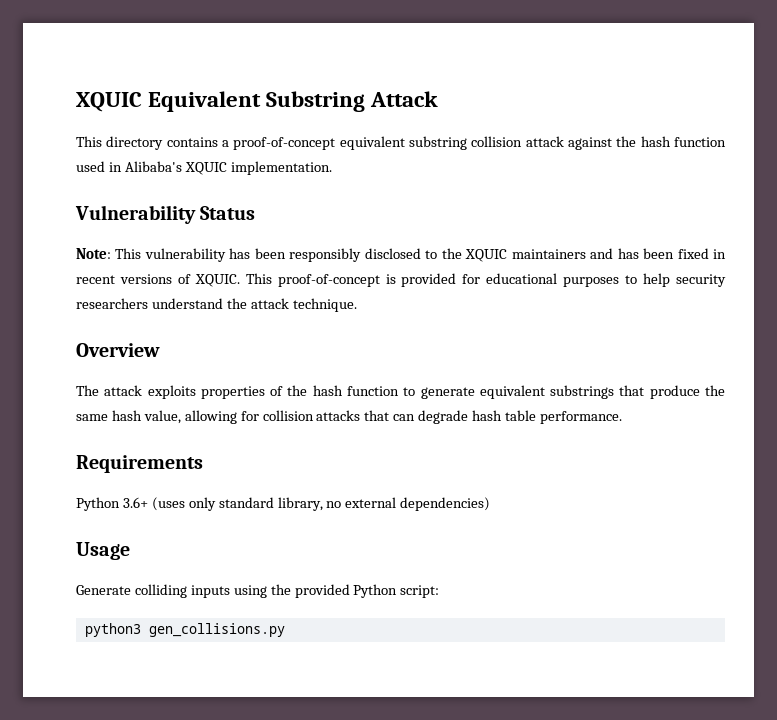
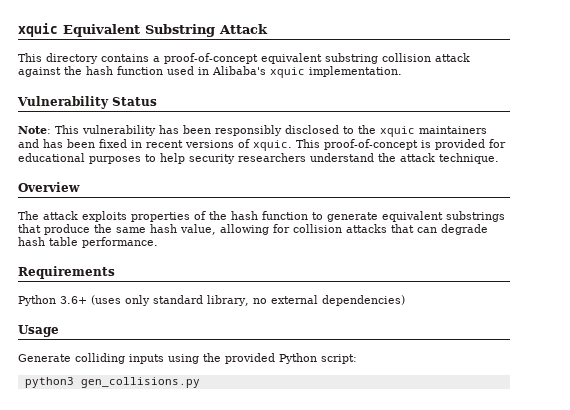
- XQUIC Equivalent Substring Attack
+ xquic Equivalent Substring Attack
- This directory contains a proof-of-concept equivalent substring collision attack against the hash function used in Alibaba's XQUIC implementation.
+ This directory contains a proof-of-concept equivalent substring collision attack against the hash function used in Alibaba's xquic implementation.
- Note: This vulnerability has been responsibly disclosed to the XQUIC maintainers and has been fixed in recent versions of XQUIC.
+ Note: This vulnerability has been responsibly disclosed to the xquic maintainers and has been fixed in recent versions of xquic.

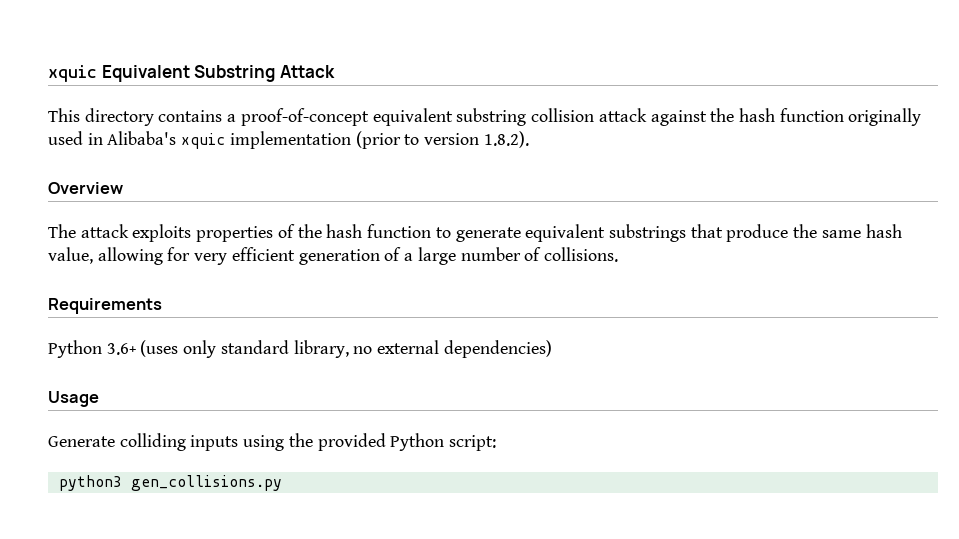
- This directory contains a proof-of-concept equivalent substring collision attack against the hash function used in Alibaba's xquic implementation.
- Vulnerability Status
- Note: This vulnerability has been responsibly disclosed to the xquic maintainers and has been fixed in recent versions of xquic. This proof-of-concept is provided for educational purposes to help security researchers understand the attack technique.
+ This directory contains a proof-of-concept equivalent substring collision attack against the hash function originally used in Alibaba's xquic implementation (prior to version 1.8.2).
- The attack exploits properties of the hash function to generate equivalent substrings that produce the same hash value, allowing for collision attacks that can degrade hash table performance.
+ The attack exploits properties of the hash function to generate equivalent substrings that produce the same hash value, allowing for very efficient generation of a large number of collisions.

